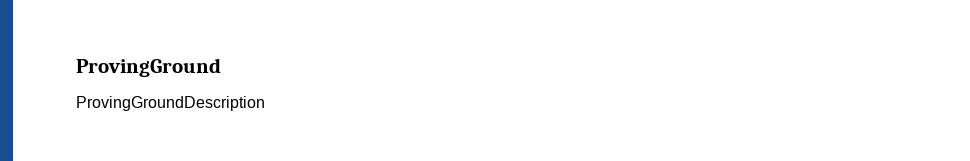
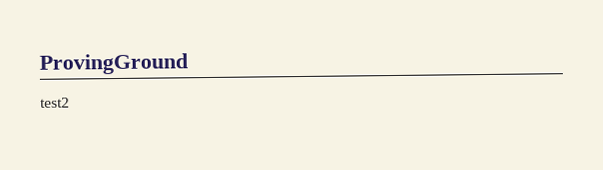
- ProvingGroundDescription
+ test2

